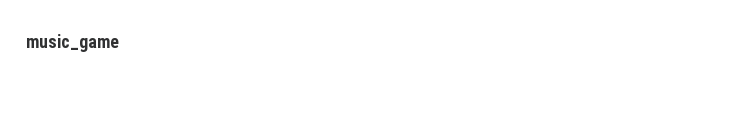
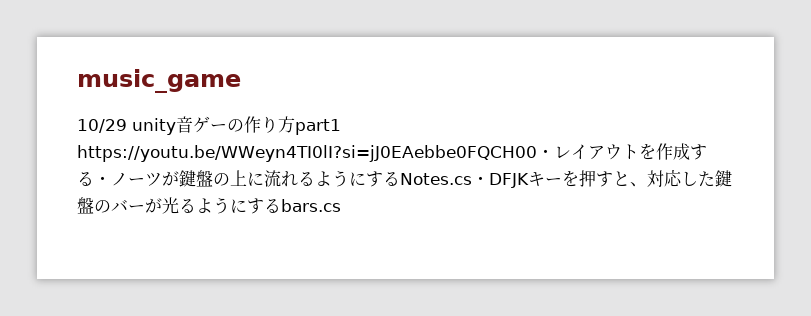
+ 10/29 unity音ゲーの作り方part1 https://youtu.be/WWeyn4TI0lI?si=jJ0EAebbe0FQCH00・レイアウトを作成する・ノーツが鍵盤の上に流れるようにするNotes.cs・DFJKキーを押すと、対応した鍵盤のバーが光るようにするbars.cs

